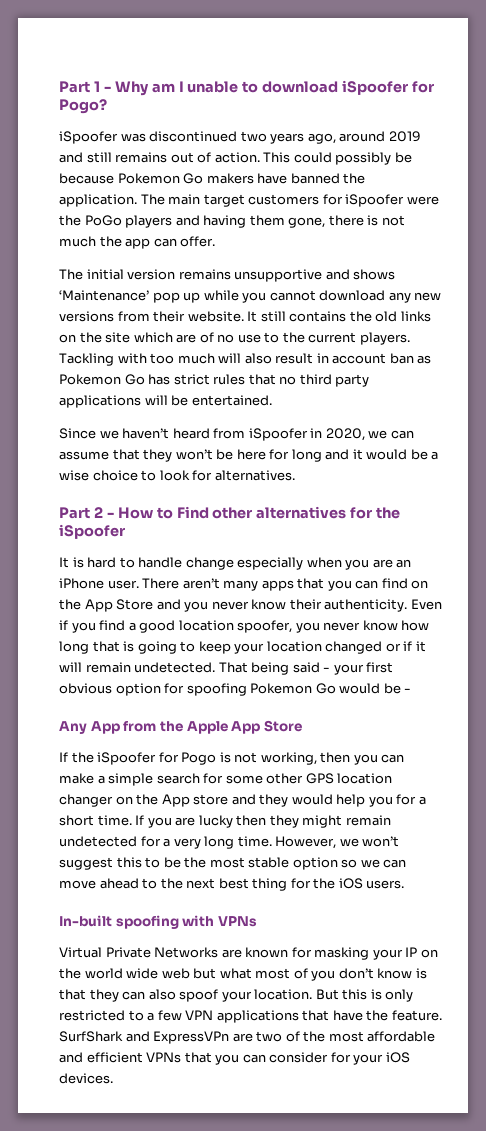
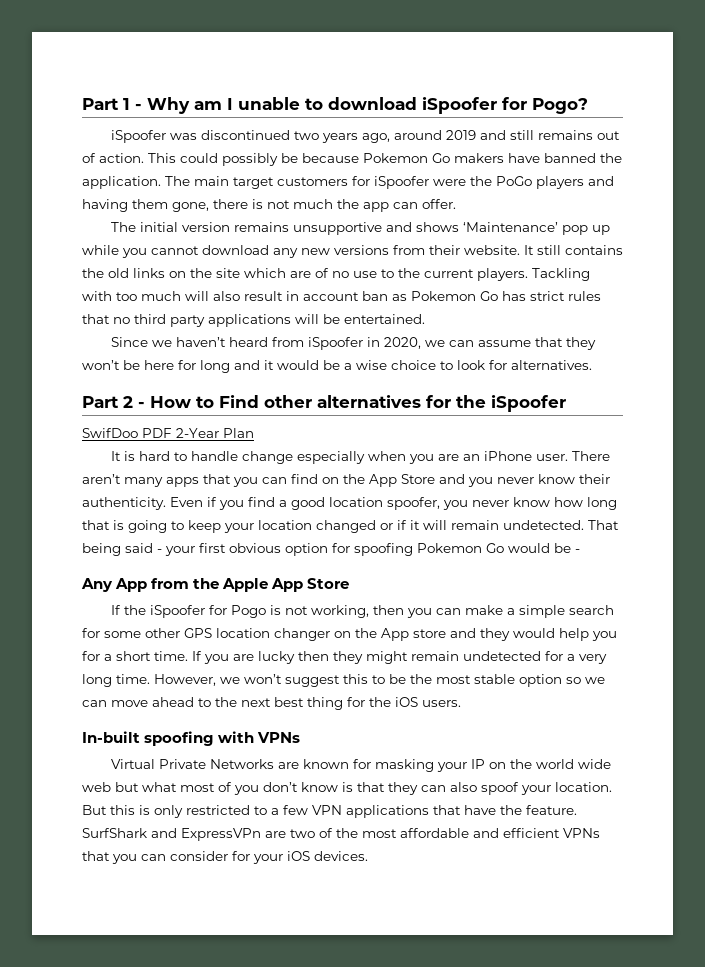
+ SwifDoo PDF 2-Year Plan

